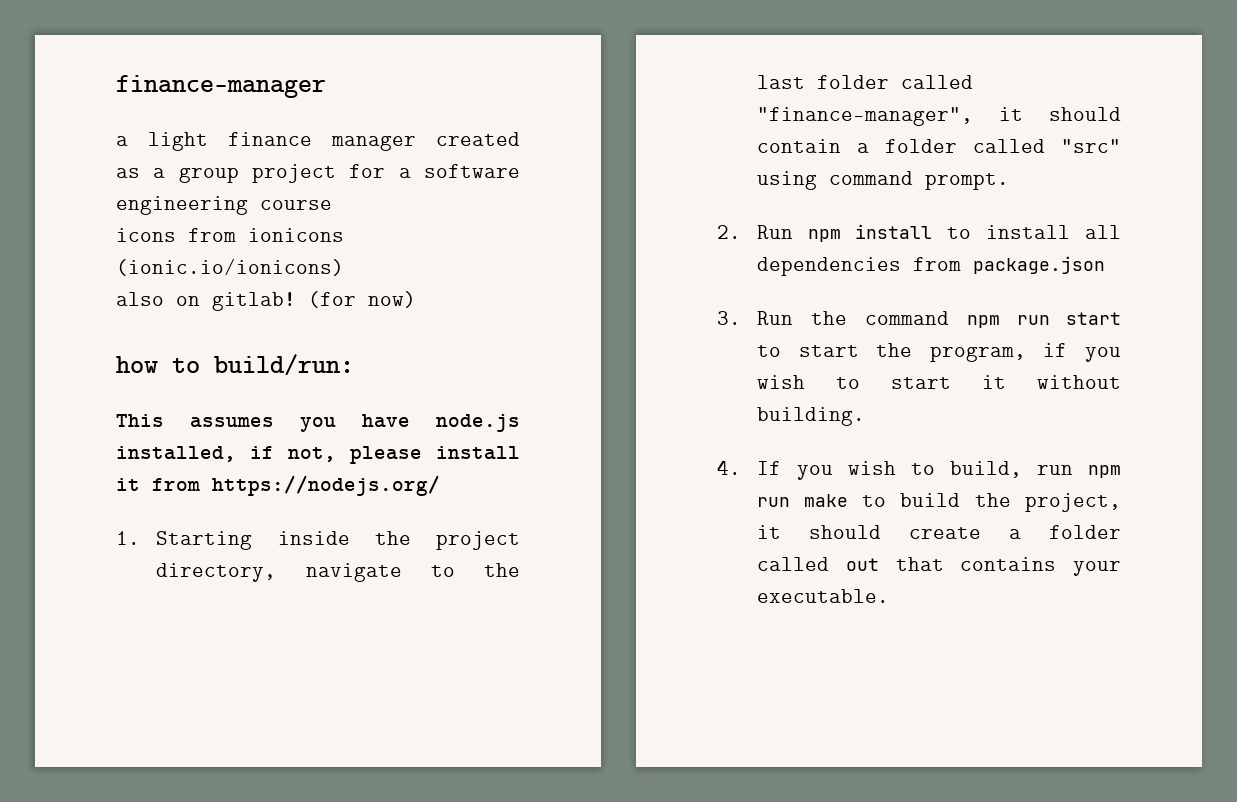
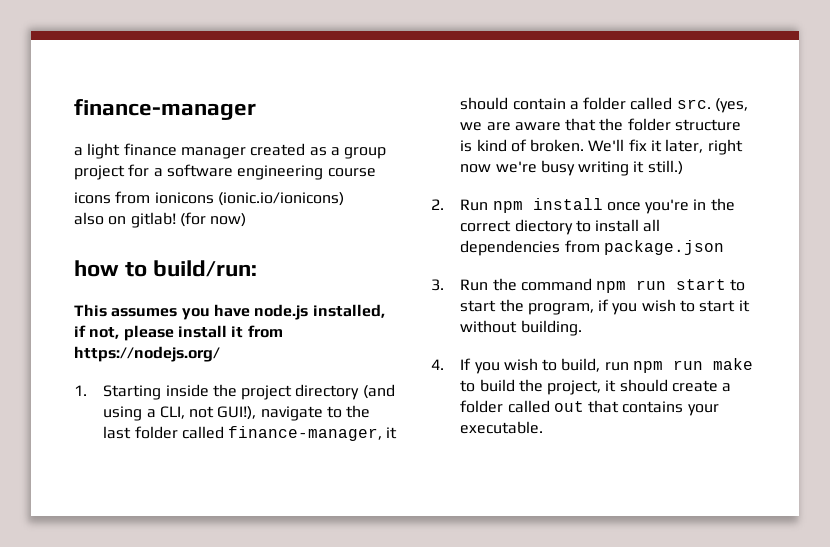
- 1. Starting inside the project directory, navigate to the last folder called "finance-manager", it should contain a folder called "src" using command prompt.
- 2. Run npm install to install all dependencies from package.json
+ 1. Starting inside the project directory (and using a CLI, not GUI!), navigate to the last folder called finance-manager, it should contain a folder called src. (yes, we are aware that the folder structure is kind of broken. We'll fix it later, right now we're busy writing it still.)
+ 2. Run npm install once you're in the correct diectory to install all dependencies from package.json

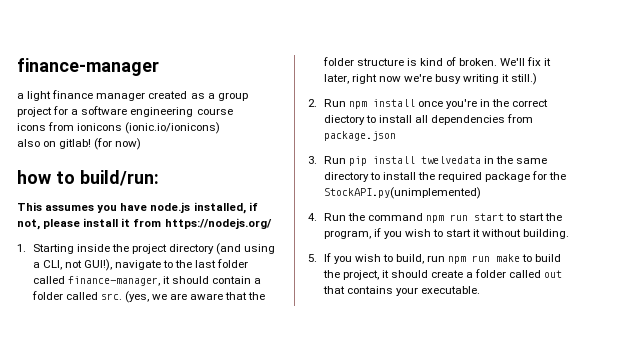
- 3. Run the command npm run start to start the program, if you wish to start it without building.
+ 3. Run pip install twelvedata in the same directory to install the required package for the StockAPI.py(unimplemented)
+ 4. Run the command npm run start to start the program, if you wish to start it without building.
- 4. If you wish to build, run npm run make to build the project, it should create a folder called out that contains your executable.
+ 5. If you wish to build, run npm run make to build the project, it should create a folder called out that contains your executable.

